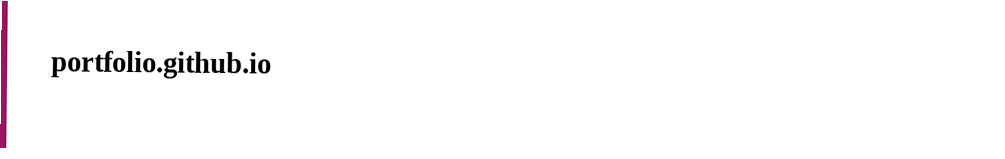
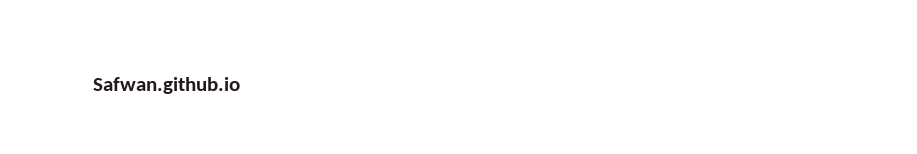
- portfolio.github.io
+ Safwan.github.io

